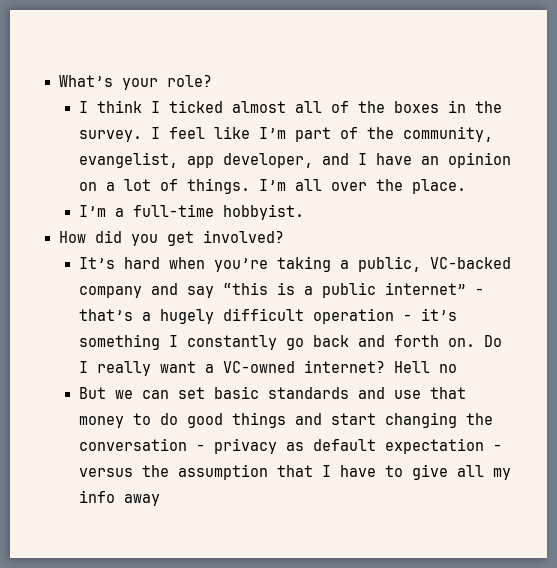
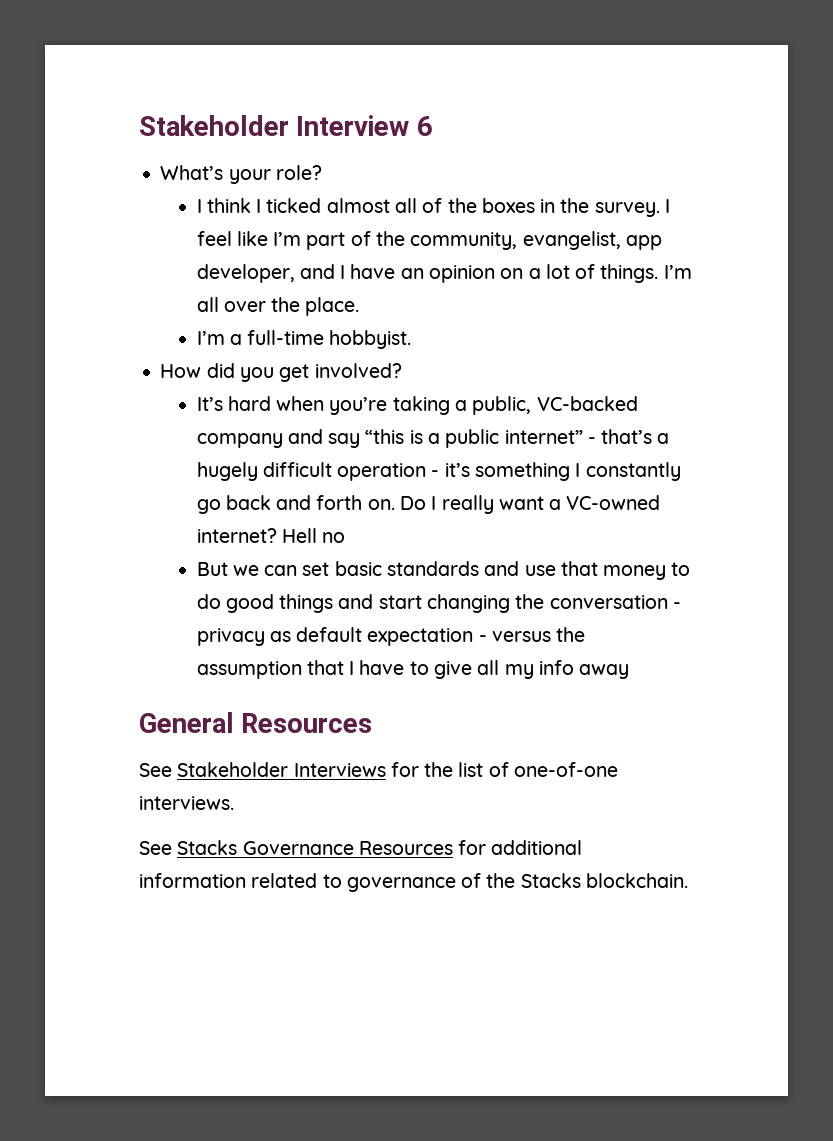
+ Stakeholder Interview 6
+ General Resources
+ See Stakeholder Interviews for the list of one-of-one interviews.
+ See Stacks Governance Resources for additional information related to governance of the Stacks blockchain.

